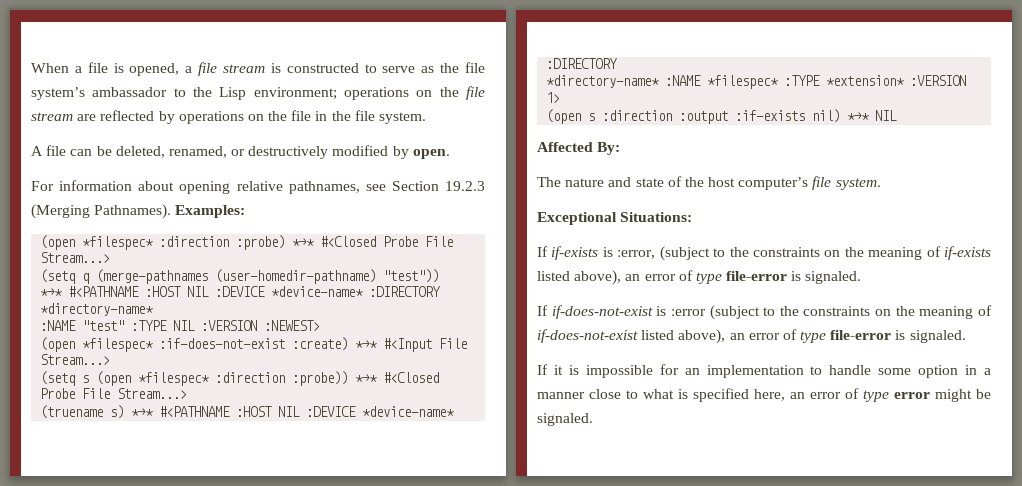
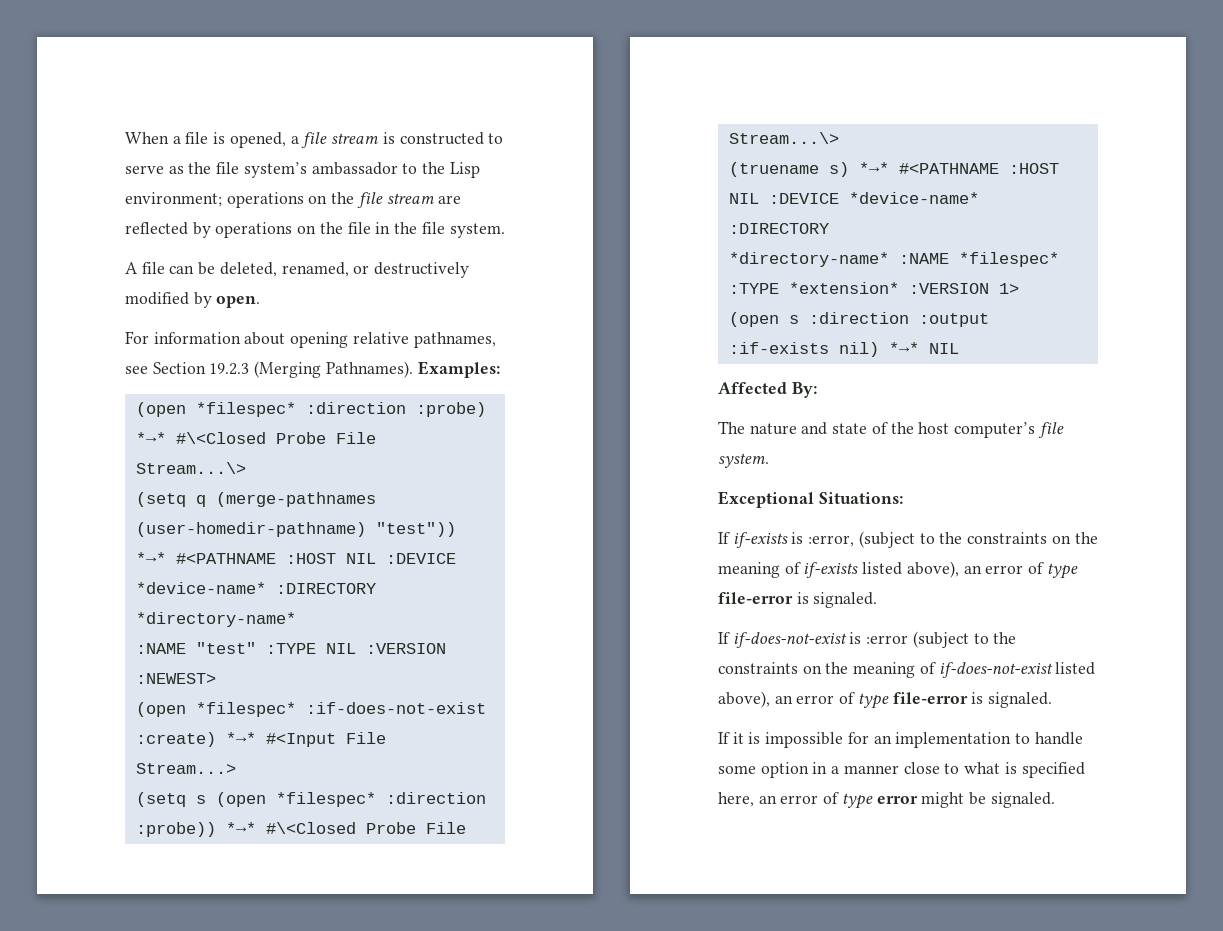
- (open *filespec* :direction :probe) *→* #<Closed Probe File Stream...>
+ (open *filespec* :direction :probe) *→* #\<Closed Probe File Stream...\>
- (setq s (open *filespec* :direction :probe)) *→* #<Closed Probe File Stream...>
+ (setq s (open *filespec* :direction :probe)) *→* #\<Closed Probe File Stream...\>

